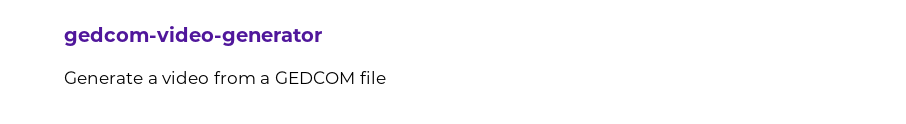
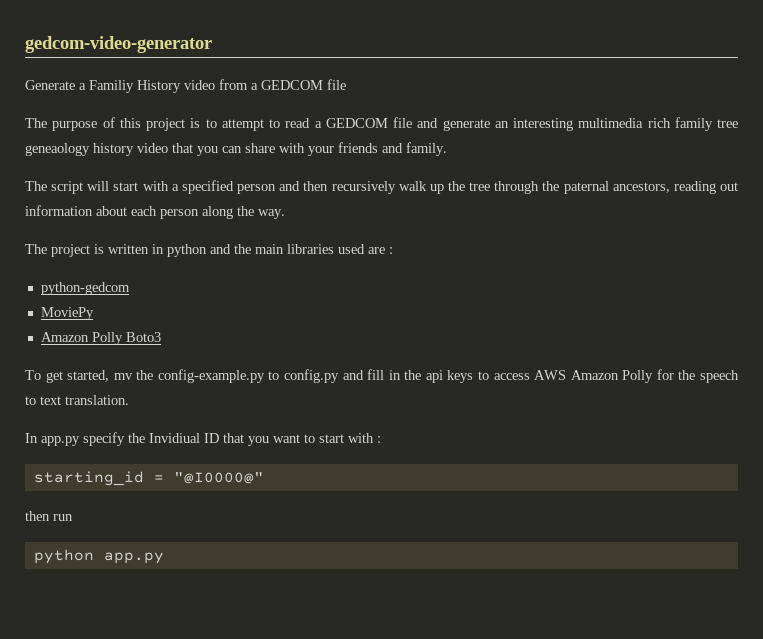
- Generate a video from a GEDCOM file
+ Generate a Familiy History video from a GEDCOM file
+ The purpose of this project is to attempt to read a GEDCOM file and generate an interesting multimedia rich family tree geneaology history video that you can share with your friends and family.
+ The script will start with a specified person and then recursively walk up the tree through the paternal ancestors, reading out information about each person along the way.
+ The project is written in python and the main libraries used are :
+ python-gedcom
+ MoviePy
+ Amazon Polly Boto3
+ To get started, mv the config-example.py to config.py and fill in the api keys to access AWS Amazon Polly for the speech to text translation.
+ In app.py specify the Invidiual ID that you want to start with :
+ starting_id = "@I0000@"
+ then run
+ python app.py

